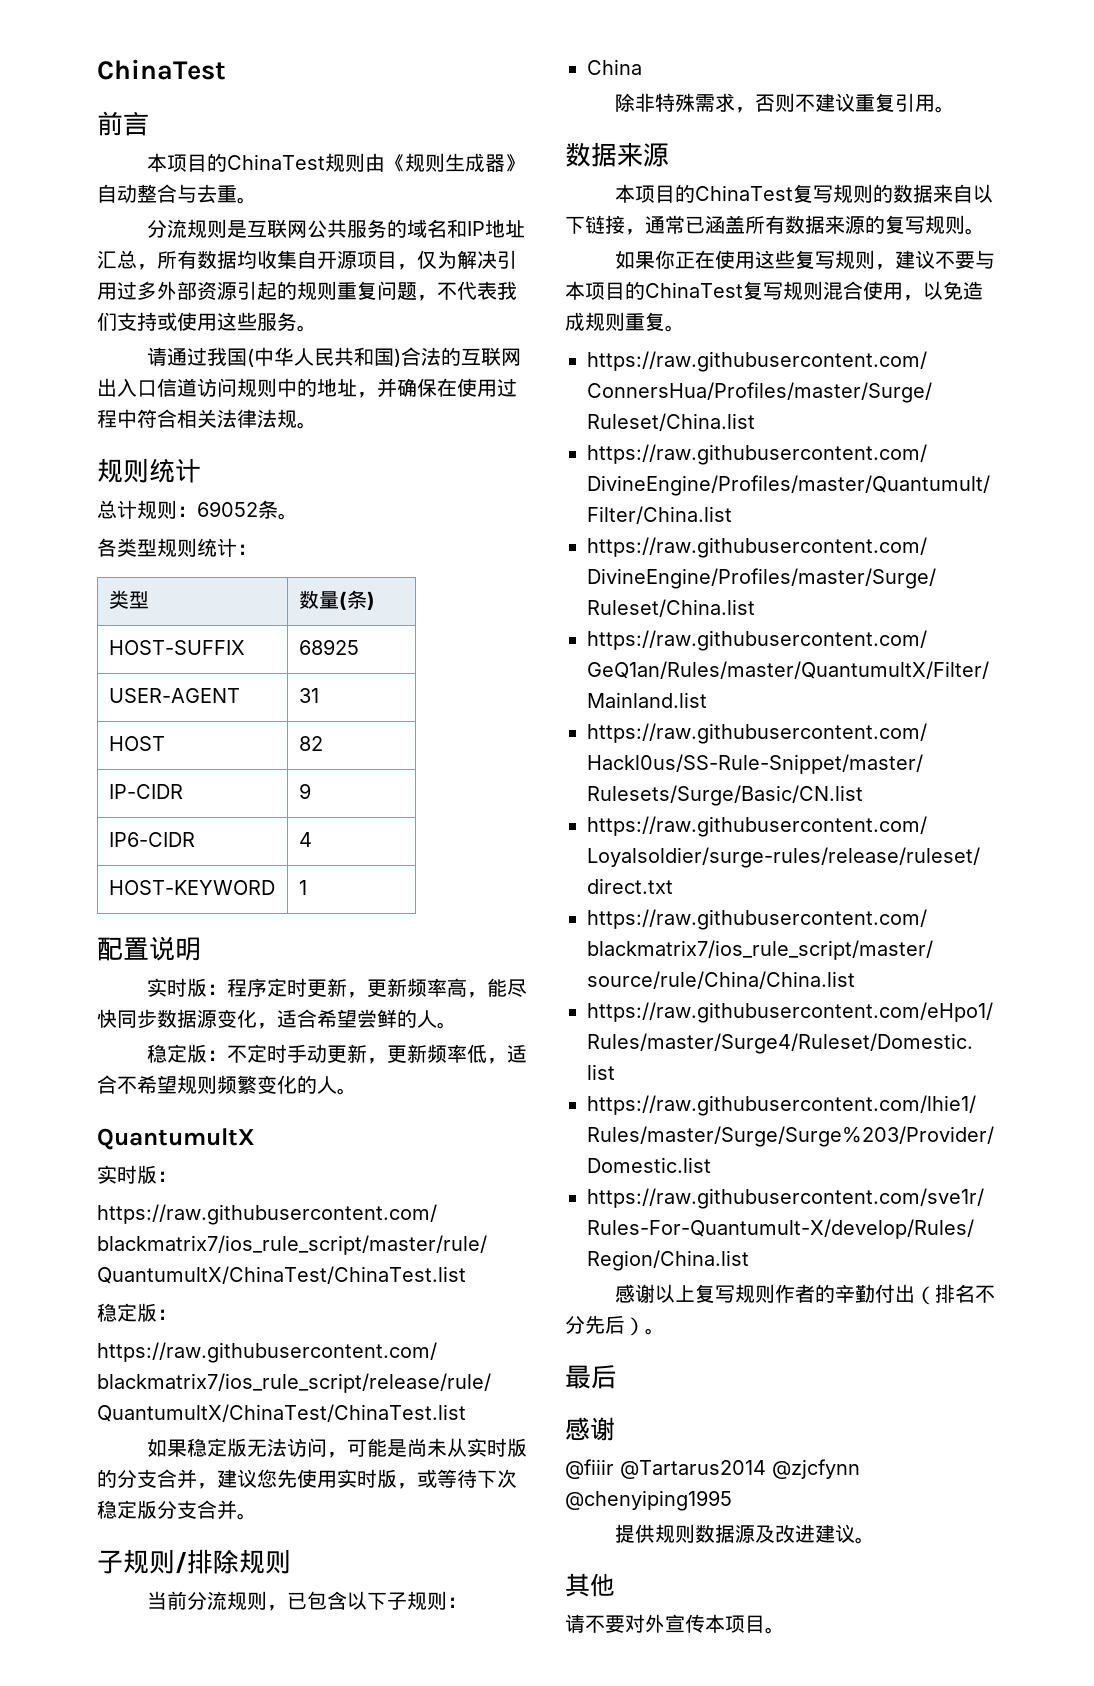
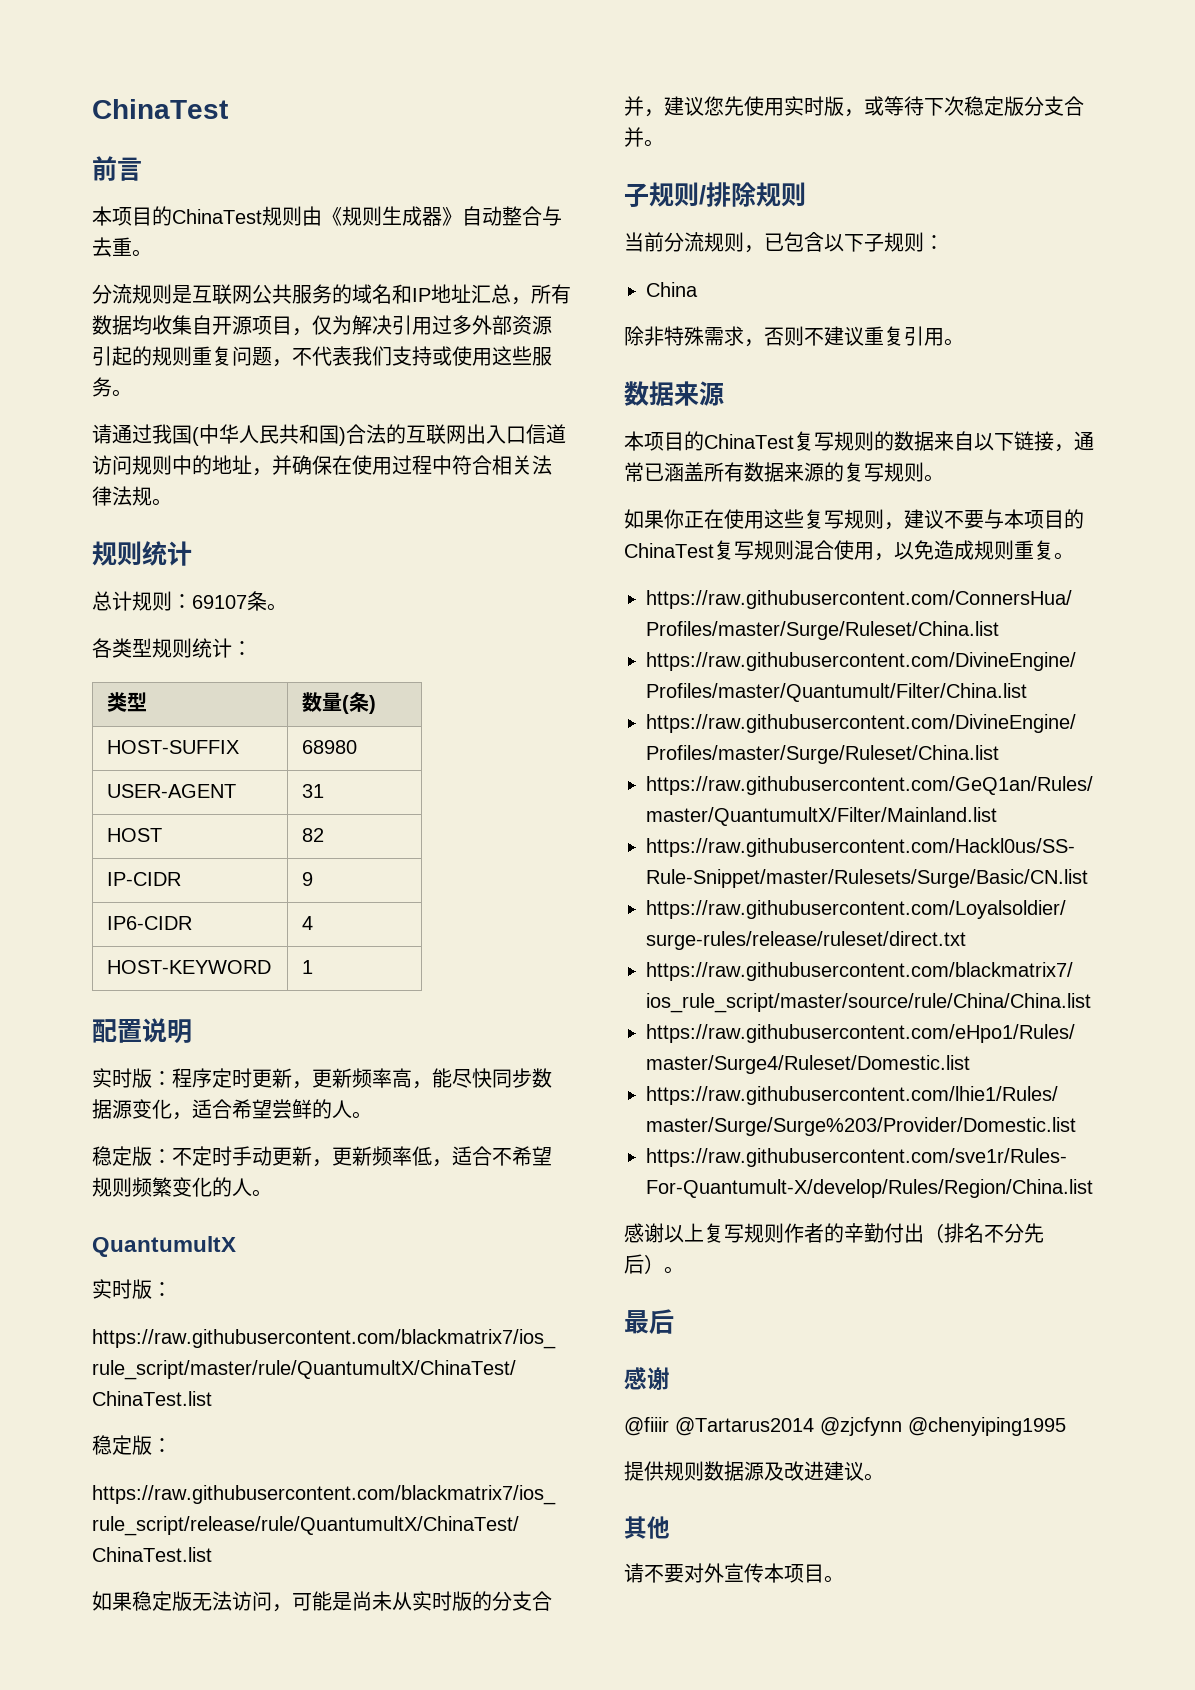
- 总计规则：69052条。
+ 总计规则：69107条。
- HOST-SUFFIX | 68925
+ HOST-SUFFIX | 68980

